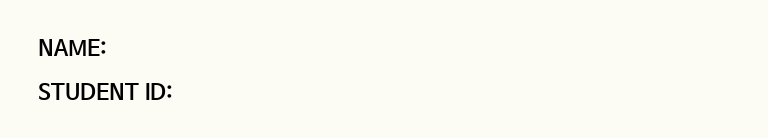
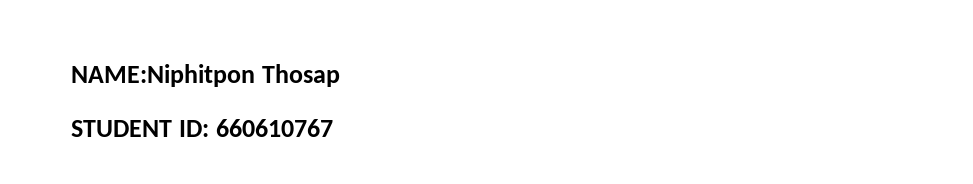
- NAME:
+ NAME:Niphitpon Thosap
- STUDENT ID:
+ STUDENT ID: 660610767

